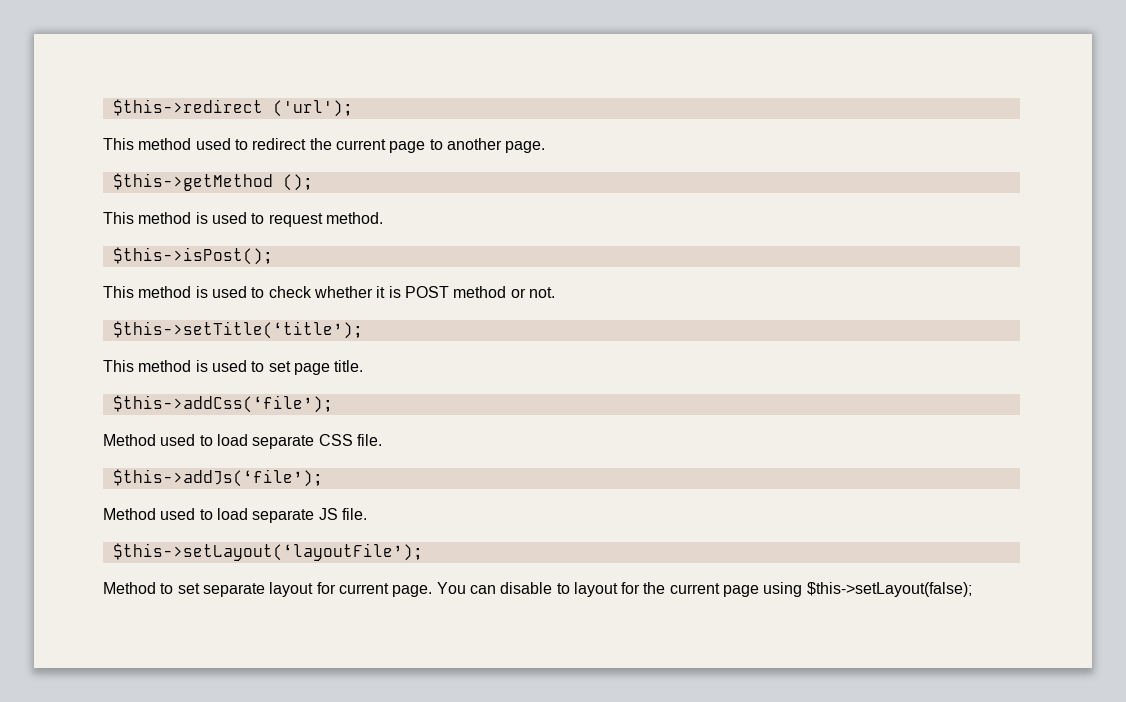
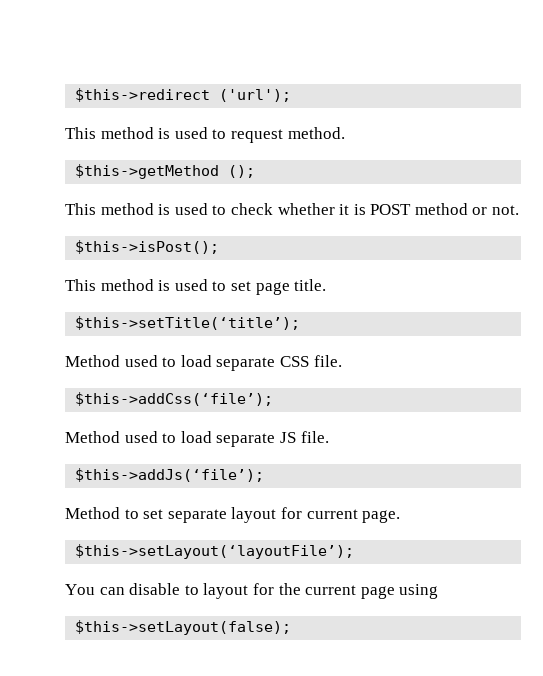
- This method used to redirect the current page to another page.
- $this->getMethod ();
- $this->isPost();
+ $this->getMethod ();
- $this->setTitle(‘title’);
+ $this->isPost();
- $this->addCss(‘file’);
+ $this->setTitle(‘title’);
- $this->addJs(‘file’);
+ $this->addCss(‘file’);
- $this->setLayout(‘layoutFile’);
+ $this->addJs(‘file’);
- Method to set separate layout for current page. You can disable to layout for the current page using $this->setLayout(false);
+ Method to set separate layout for current page.
+ $this->setLayout(‘layoutFile’);
+ You can disable to layout for the current page using
+ $this->setLayout(false);

